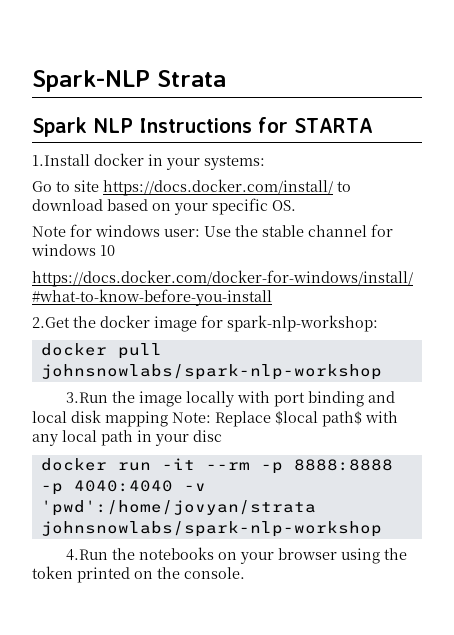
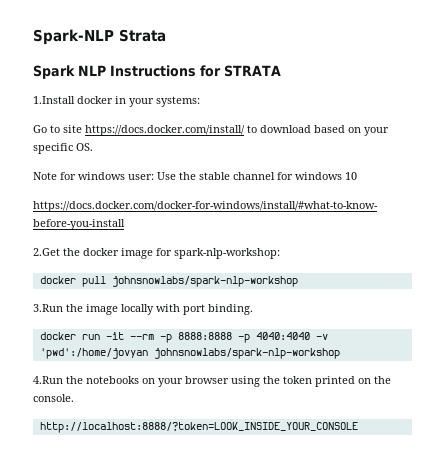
- Spark NLP Instructions for STARTA
+ Spark NLP Instructions for STRATA
- 3.Run the image locally with port binding and local disk mapping Note: Replace $local path$ with any local path in your disc
+ 3.Run the image locally with port binding.
- docker run -it --rm -p 8888:8888 -p 4040:4040 -v 'pwd':/home/jovyan/strata johnsnowlabs/spark-nlp-workshop
+ docker run -it --rm -p 8888:8888 -p 4040:4040 -v 'pwd':/home/jovyan johnsnowlabs/spark-nlp-workshop
+ http://localhost:8888/?token=LOOK_INSIDE_YOUR_CONSOLE

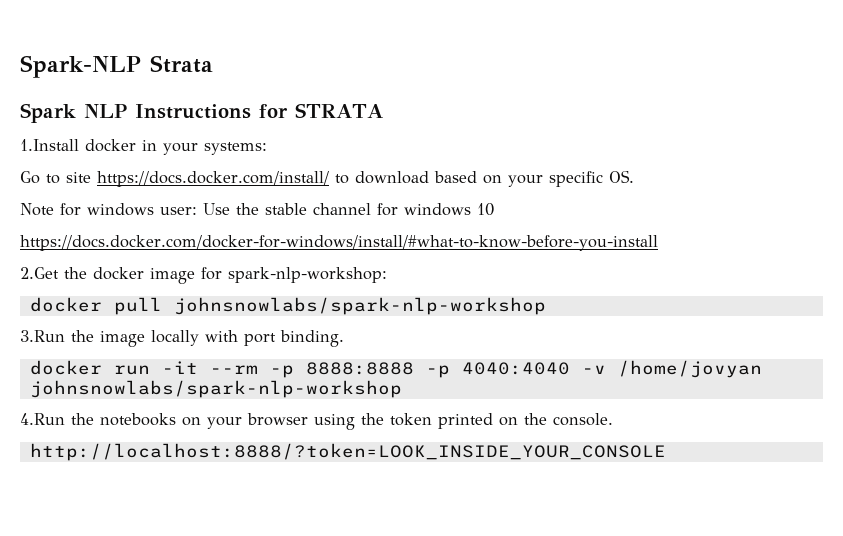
- docker run -it --rm -p 8888:8888 -p 4040:4040 -v 'pwd':/home/jovyan johnsnowlabs/spark-nlp-workshop
+ docker run -it --rm -p 8888:8888 -p 4040:4040 -v /home/jovyan johnsnowlabs/spark-nlp-workshop

